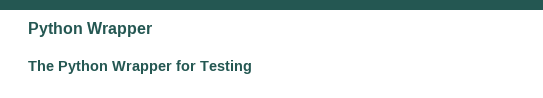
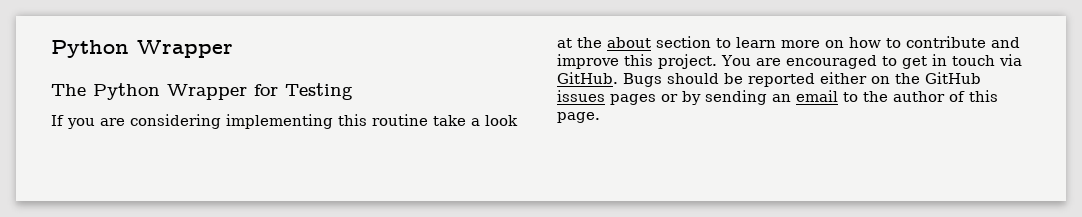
+ If you are considering implementing this routine take a look at the about section to learn more on how to contribute and improve this project. You are encouraged to get in touch via GitHub. Bugs should be reported either on the GitHub issues pages or by sending an email to the author of this page.

